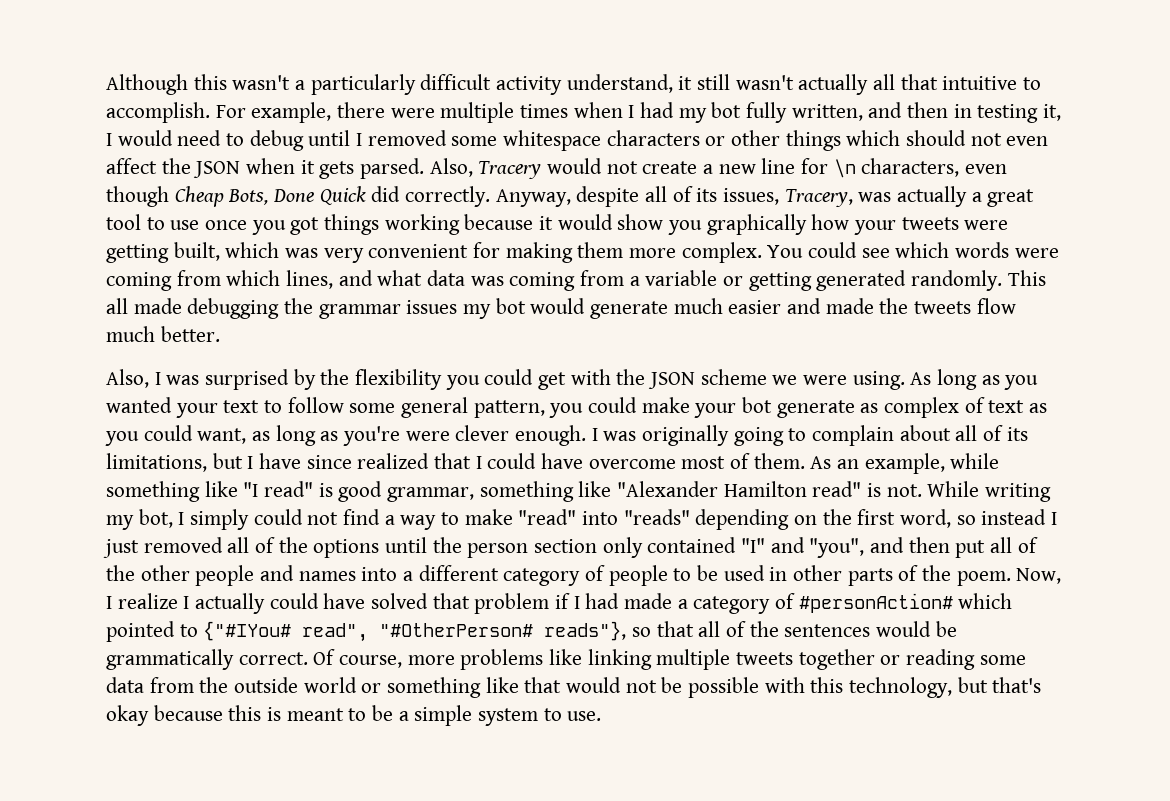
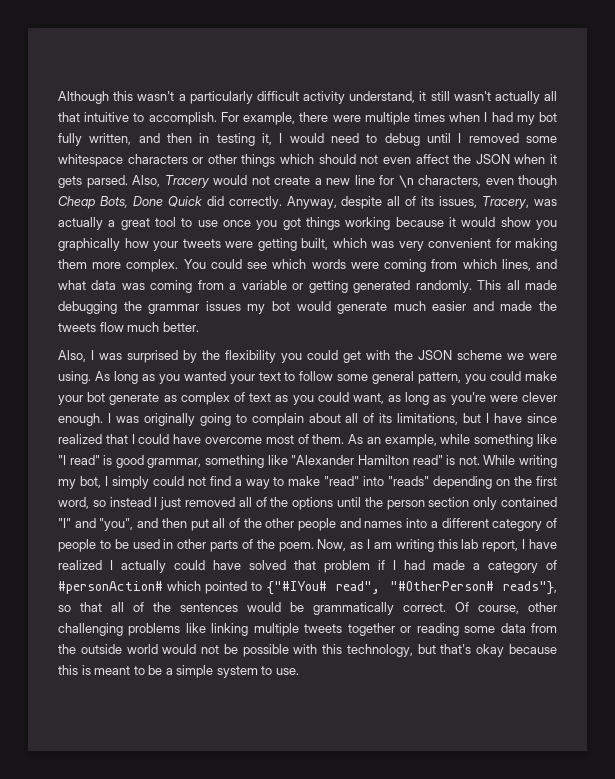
- Now, I realize I actually could have solved that problem if I had made a category of #personAction# which pointed to {"#IYou# read", "#OtherPerson# reads"}, so that all of the sentences would be grammatically correct.
+ Now, as I am writing this lab report, I have realized I actually could have solved that problem if I had made a category of #personAction# which pointed to {"#IYou# read", "#OtherPerson# reads"}, so that all of the sentences would be grammatically correct.
- Of course, more problems like linking multiple tweets together or reading some data from the outside world or something like that would not be possible with this technology, but that's okay because this is meant to be a simple system to use.
+ Of course, other challenging problems like linking multiple tweets together or reading some data from the outside world would not be possible with this technology, but that's okay because this is meant to be a simple system to use.

